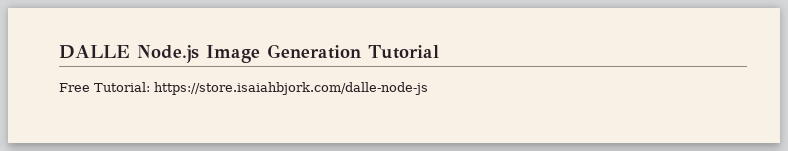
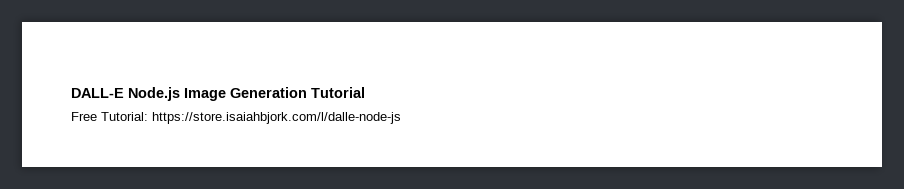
- DALLE Node.js Image Generation Tutorial
+ DALL-E Node.js Image Generation Tutorial
- Free Tutorial: https://store.isaiahbjork.com/dalle-node-js
+ Free Tutorial: https://store.isaiahbjork.com/l/dalle-node-js

